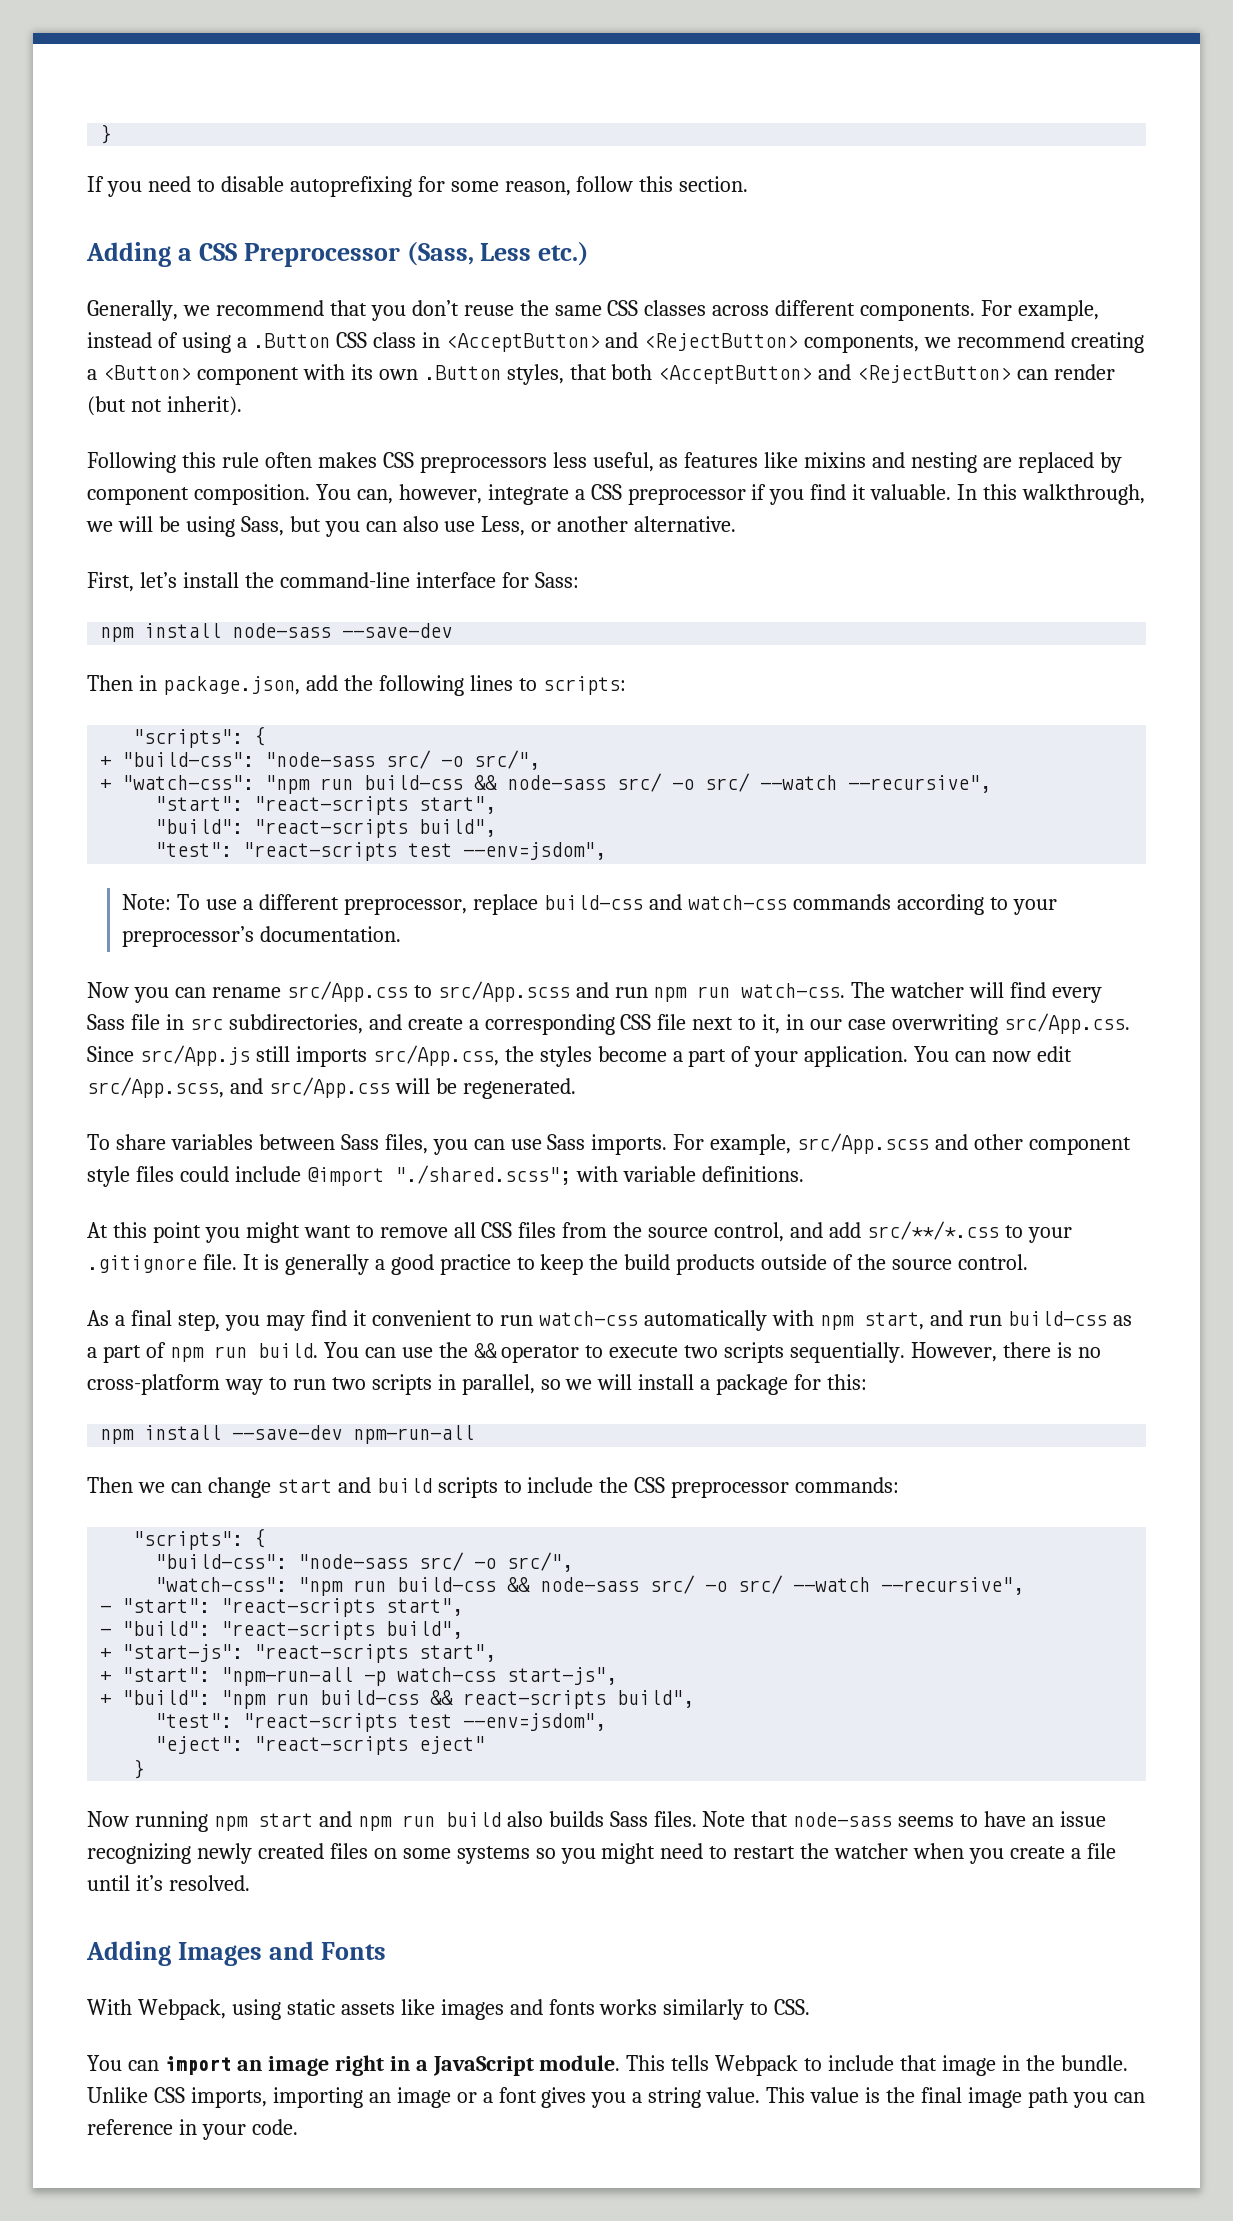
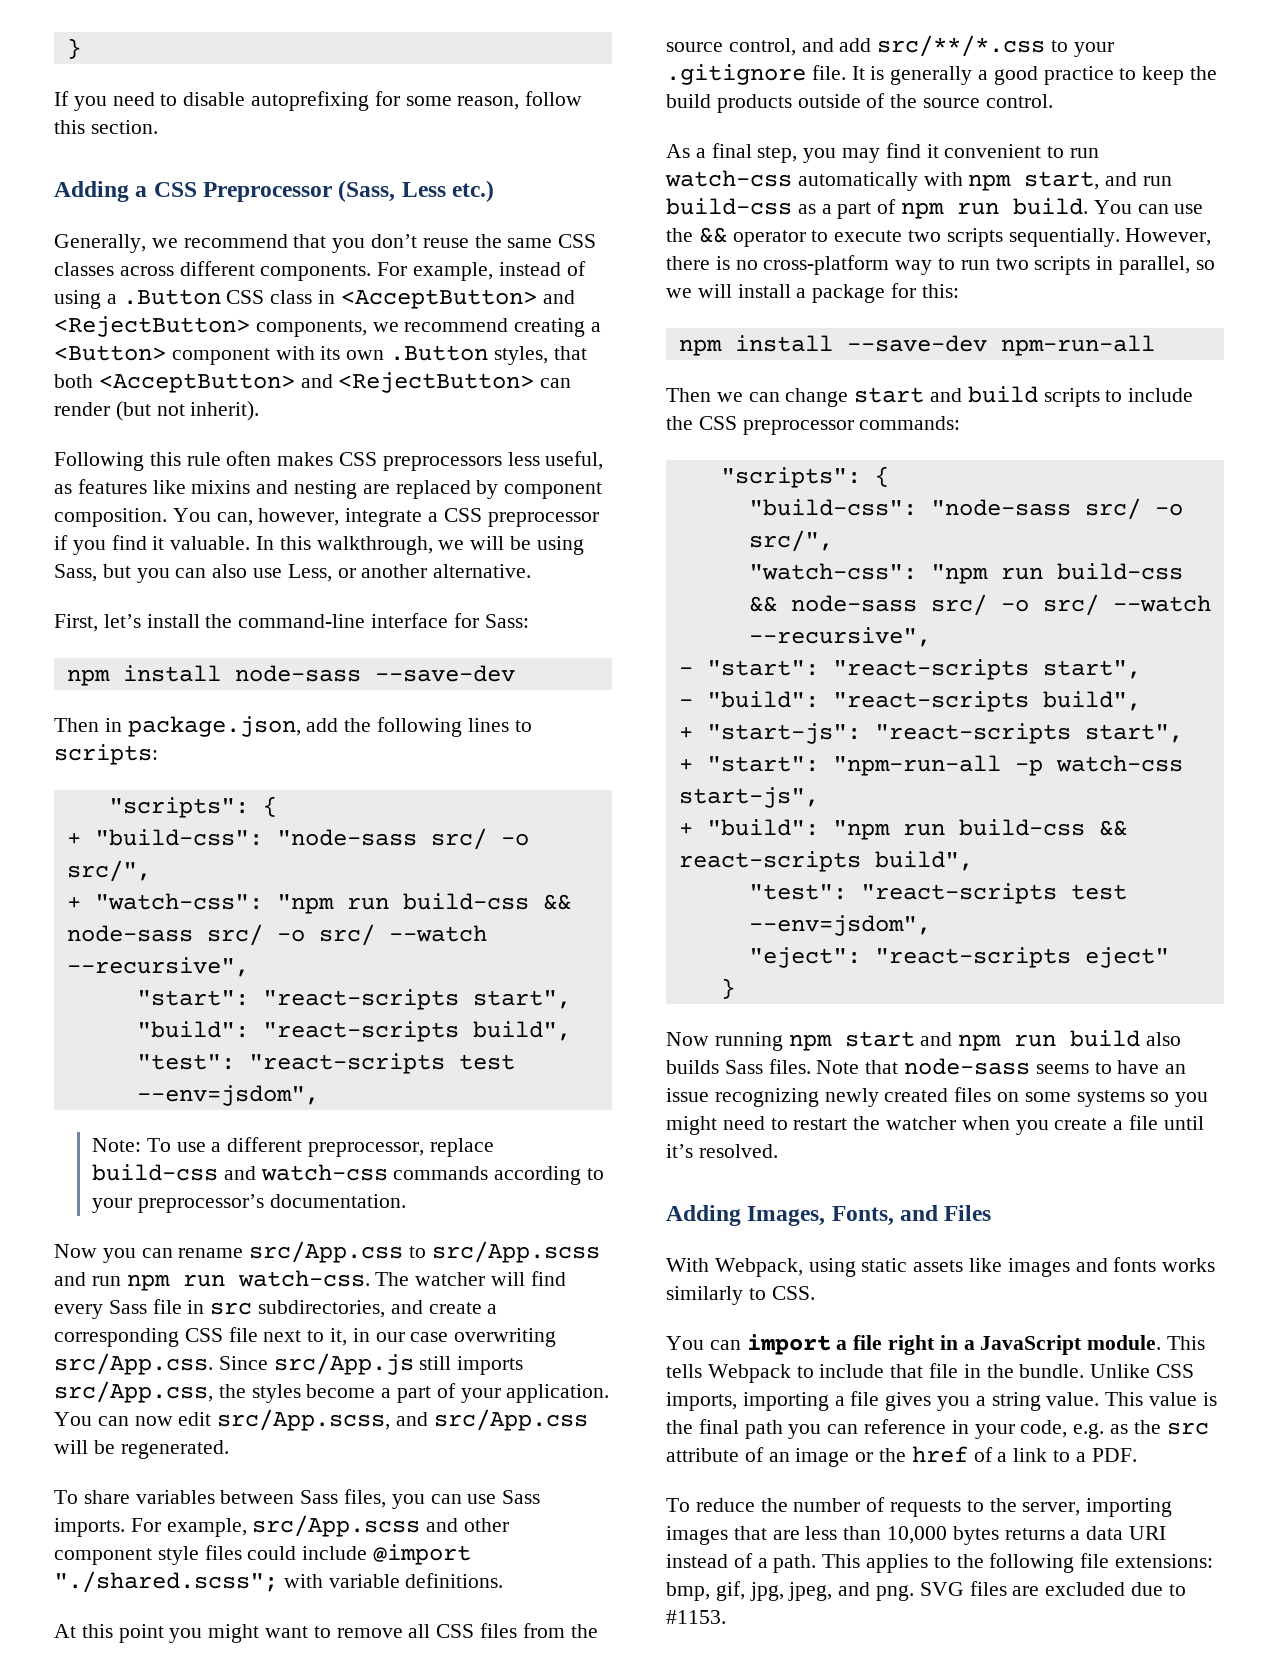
- Adding Images and Fonts
+ Adding Images, Fonts, and Files
- You can import an image right in a JavaScript module.
+ You can import a file right in a JavaScript module.
- This tells Webpack to include that image in the bundle.
+ This tells Webpack to include that file in the bundle.
- Unlike CSS imports, importing an image or a font gives you a string value.
+ Unlike CSS imports, importing a file gives you a string value.
- This value is the final image path you can reference in your code.
+ This value is the final path you can reference in your code, e.g. as the src attribute of an image or the href of a link to a PDF.
+ To reduce the number of requests to the server, importing images that are less than 10,000 bytes returns a data URI instead of a path. This applies to the following file extensions: bmp, gif, jpg, jpeg, and png. SVG files are excluded due to #1153.

